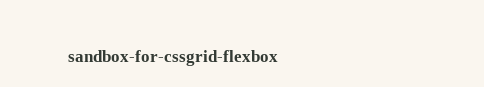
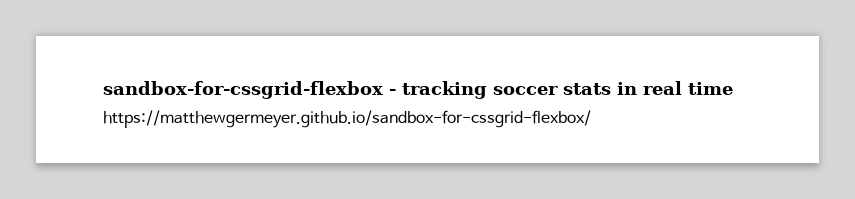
- sandbox-for-cssgrid-flexbox
+ sandbox-for-cssgrid-flexbox - tracking soccer stats in real time
+ https://matthewgermeyer.github.io/sandbox-for-cssgrid-flexbox/

